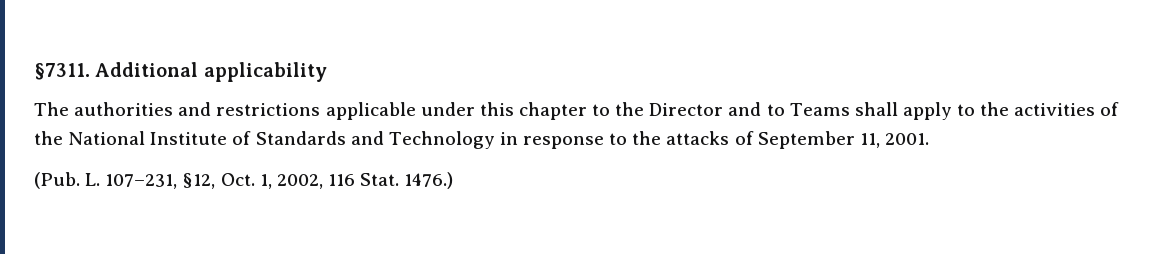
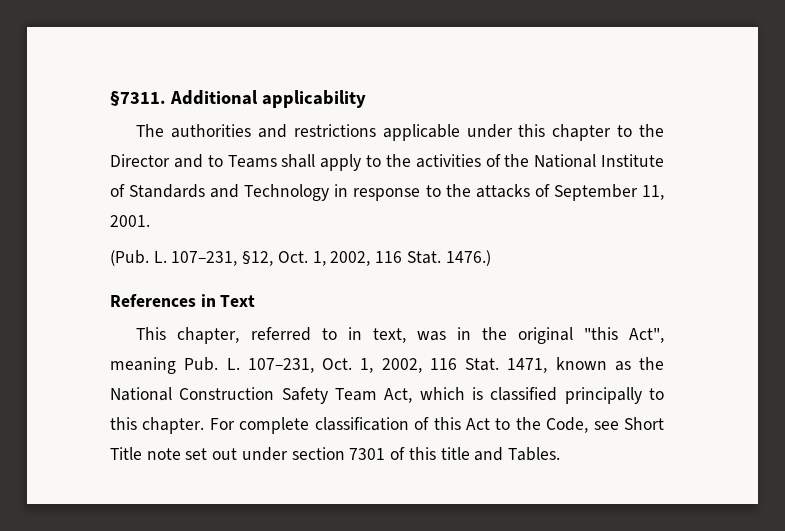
+ References in Text
+ This chapter, referred to in text, was in the original "this Act", meaning Pub. L. 107–231, Oct. 1, 2002, 116 Stat. 1471, known as the National Construction Safety Team Act, which is classified principally to this chapter. For complete classification of this Act to the Code, see Short Title note set out under section 7301 of this title and Tables.

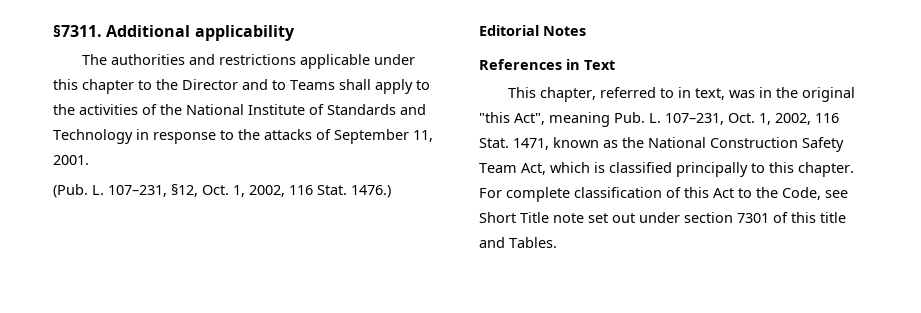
+ Editorial Notes

